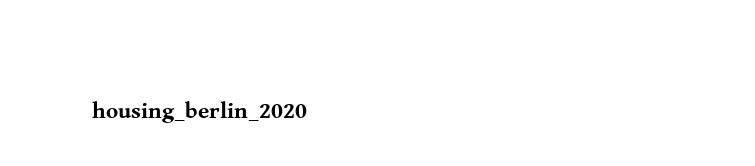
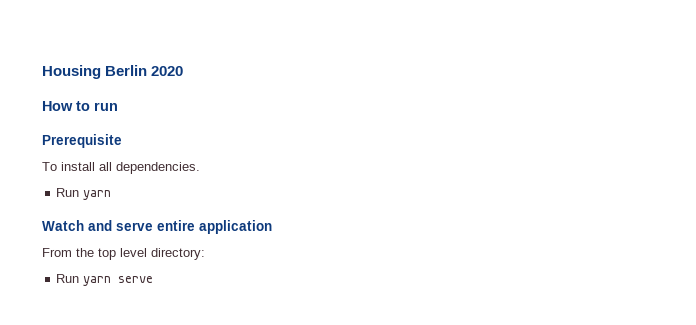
- housing_berlin_2020
+ Housing Berlin 2020
+ How to run
+ Prerequisite
+ To install all dependencies.
+ Run yarn
+ Watch and serve entire application
+ From the top level directory:
+ Run yarn serve

